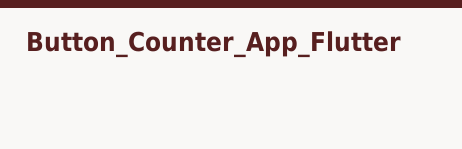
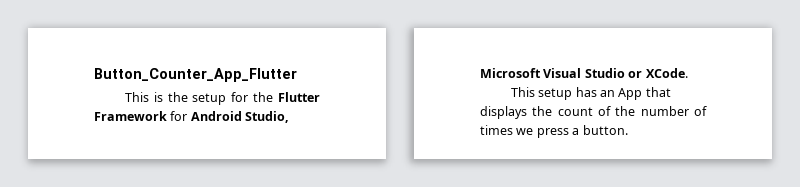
+ This is the setup for the Flutter Framework for Android Studio, Microsoft Visual Studio or XCode.
+ This setup has an App that displays the count of the number of times we press a button.

